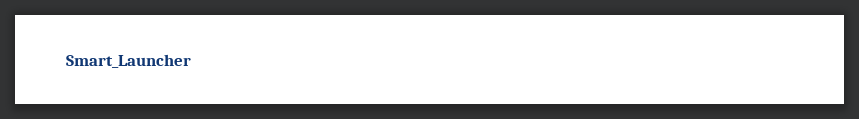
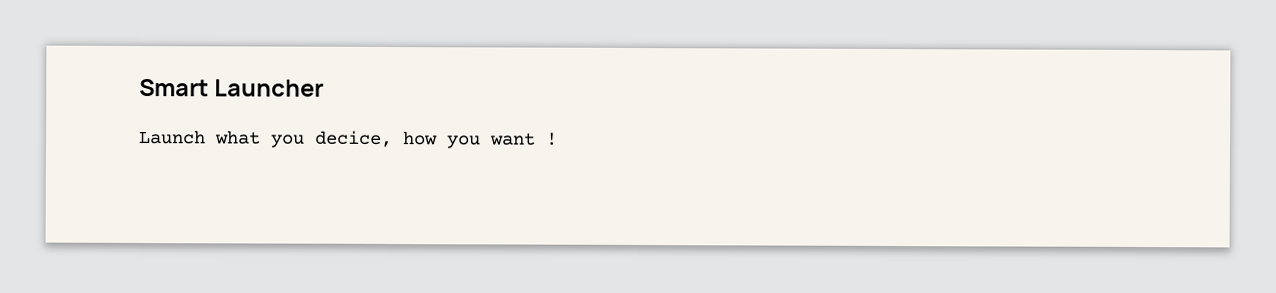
- Smart_Launcher
+ Smart Launcher
+ Launch what you decice, how you want !

